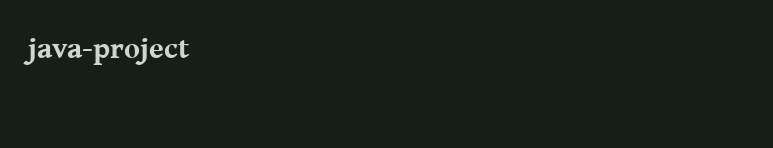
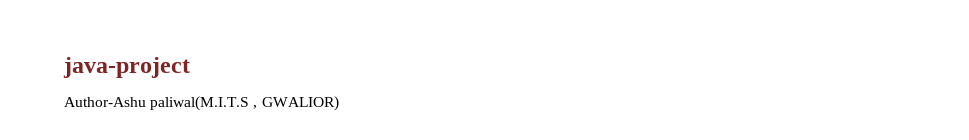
+ Author-Ashu paliwal(M.I.T.S , GWALIOR)

